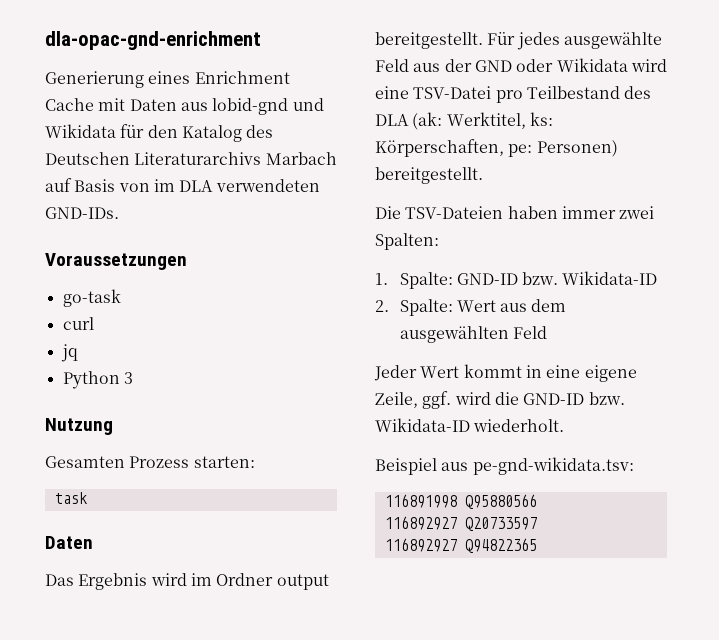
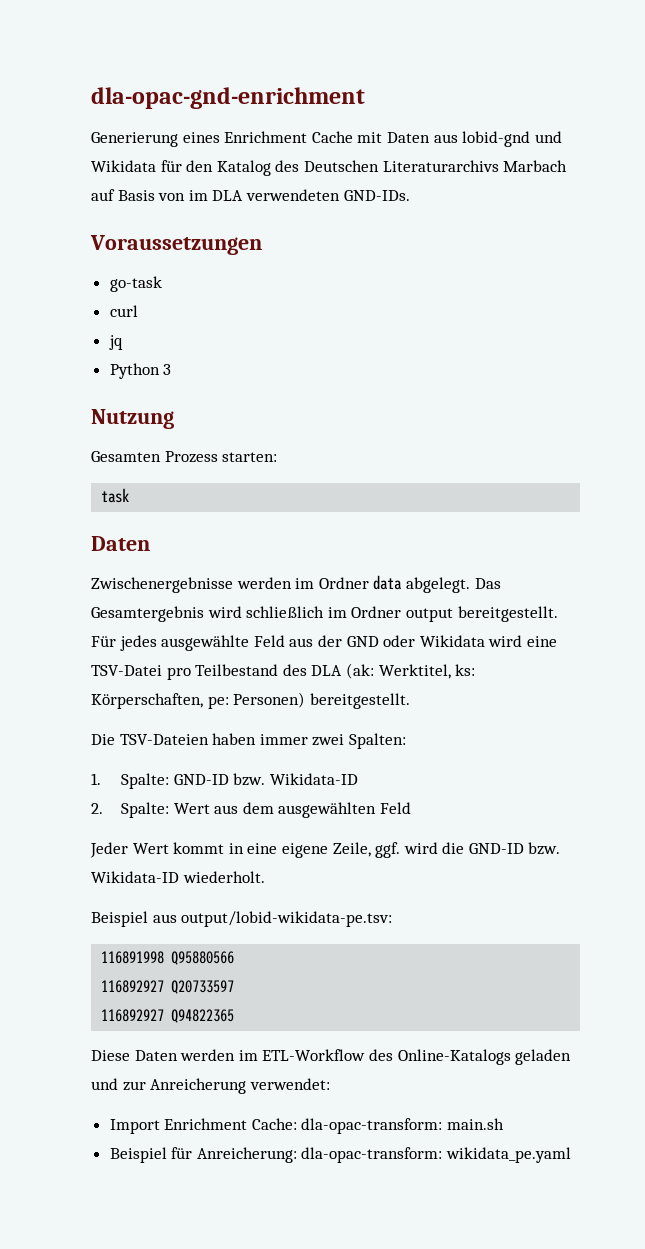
- Das Ergebnis wird im Ordner output bereitgestellt.
+ Zwischenergebnisse werden im Ordner data abgelegt. Das Gesamtergebnis wird schließlich im Ordner output bereitgestellt.
- Beispiel aus pe-gnd-wikidata.tsv:
+ Beispiel aus output/lobid-wikidata-pe.tsv:
+ Diese Daten werden im ETL-Workflow des Online-Katalogs geladen und zur Anreicherung verwendet:
+ Import Enrichment Cache: dla-opac-transform: main.sh
+ Beispiel für Anreicherung: dla-opac-transform: wikidata_pe.yaml

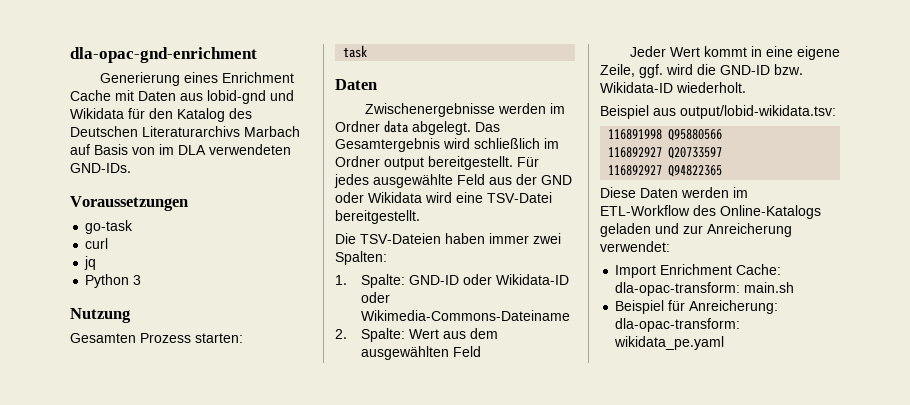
- Für jedes ausgewählte Feld aus der GND oder Wikidata wird eine TSV-Datei pro Teilbestand des DLA (ak: Werktitel, ks: Körperschaften, pe: Personen) bereitgestellt.
+ Für jedes ausgewählte Feld aus der GND oder Wikidata wird eine TSV-Datei bereitgestellt.
- 1. Spalte: GND-ID bzw. Wikidata-ID
+ 1. Spalte: GND-ID oder Wikidata-ID oder Wikimedia-Commons-Dateiname
- Beispiel aus output/lobid-wikidata-pe.tsv:
+ Beispiel aus output/lobid-wikidata.tsv:

